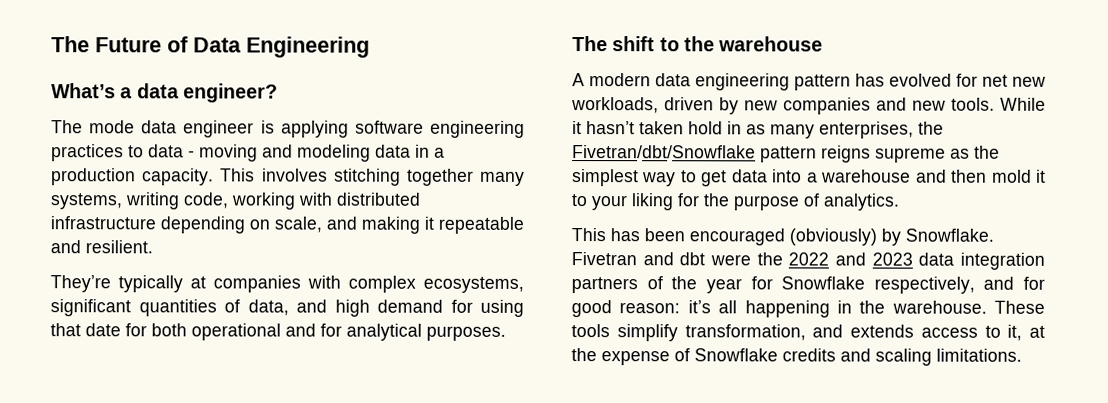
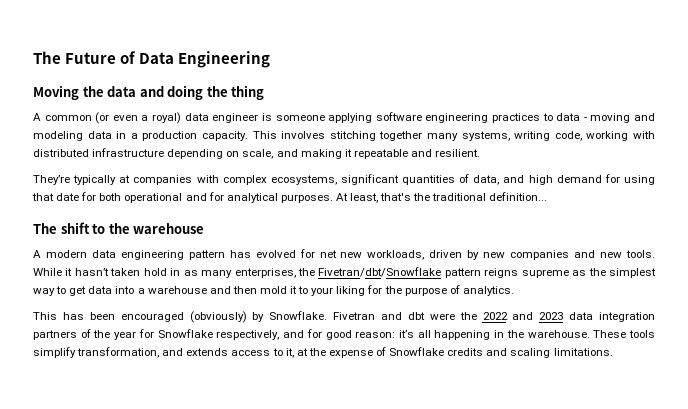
- What’s a data engineer?
- The mode data engineer is applying software engineering practices to data - moving and modeling data in a production capacity.
+ Moving the data and doing the thing
+ A common (or even a royal) data engineer is someone applying software engineering practices to data - moving and modeling data in a production capacity.
+ At least, that's the traditional definition...

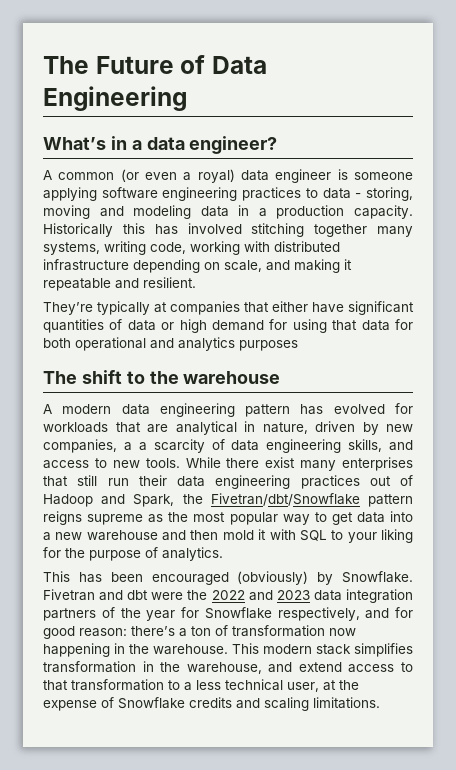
- Moving the data and doing the thing
+ What’s in a data engineer?
- A common (or even a royal) data engineer is someone applying software engineering practices to data - moving and modeling data in a production capacity.
+ A common (or even a royal) data engineer is someone applying software engineering practices to data - storing, moving and modeling data in a production capacity.
- This involves stitching together many systems, writing code, working with distributed infrastructure depending on scale, and making it repeatable and resilient.
+ Historically this has involved stitching together many systems, writing code, working with distributed infrastructure depending on scale, and making it repeatable and resilient.
- They’re typically at companies with complex ecosystems, significant quantities of data, and high demand for using that date for both operational and for analytical purposes. At least, that's the traditional definition...
+ They’re typically at companies that either have significant quantities of data or high demand for using that data for both operational and analytics purposes
- A modern data engineering pattern has evolved for net new workloads, driven by new companies and new tools. While it hasn’t taken hold in as many enterprises, the Fivetran/dbt/Snowflake pattern reigns supreme as the simplest way to get data into a warehouse and then mold it to your liking for the purpose of analytics.
+ A modern data engineering pattern has evolved for workloads that are analytical in nature, driven by new companies, a a scarcity of data engineering skills, and access to new tools. While there exist many enterprises that still run their data engineering practices out of Hadoop and Spark, the Fivetran/dbt/Snowflake pattern reigns supreme as the most popular way to get data into a new warehouse and then mold it with SQL to your liking for the purpose of analytics.
- Fivetran and dbt were the 2022 and 2023 data integration partners of the year for Snowflake respectively, and for good reason: it’s all happening in the warehouse. These tools simplify transformation, and extends access to it, at the expense of Snowflake credits and scaling limitations.
+ Fivetran and dbt were the 2022 and 2023 data integration partners of the year for Snowflake respectively, and for good reason: there’s a ton of transformation now happening in the warehouse. This modern stack simplifies transformation in the warehouse, and extend access to that transformation to a less technical user, at the expense of Snowflake credits and scaling limitations.

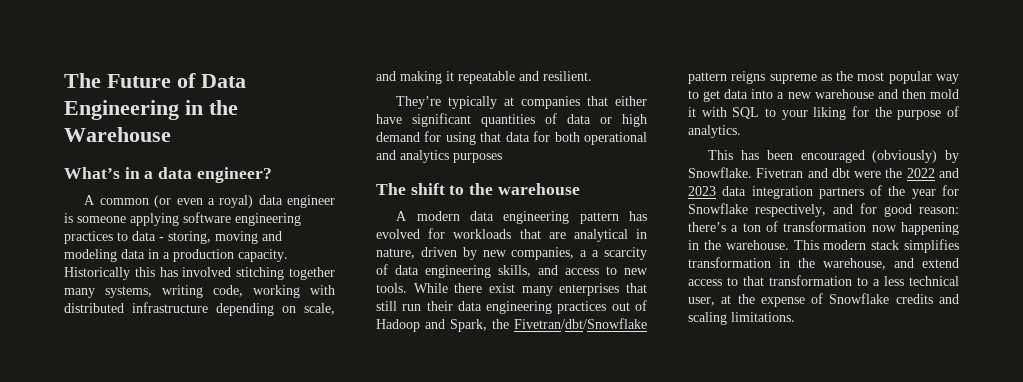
- The Future of Data Engineering
+ The Future of Data Engineering in the Warehouse

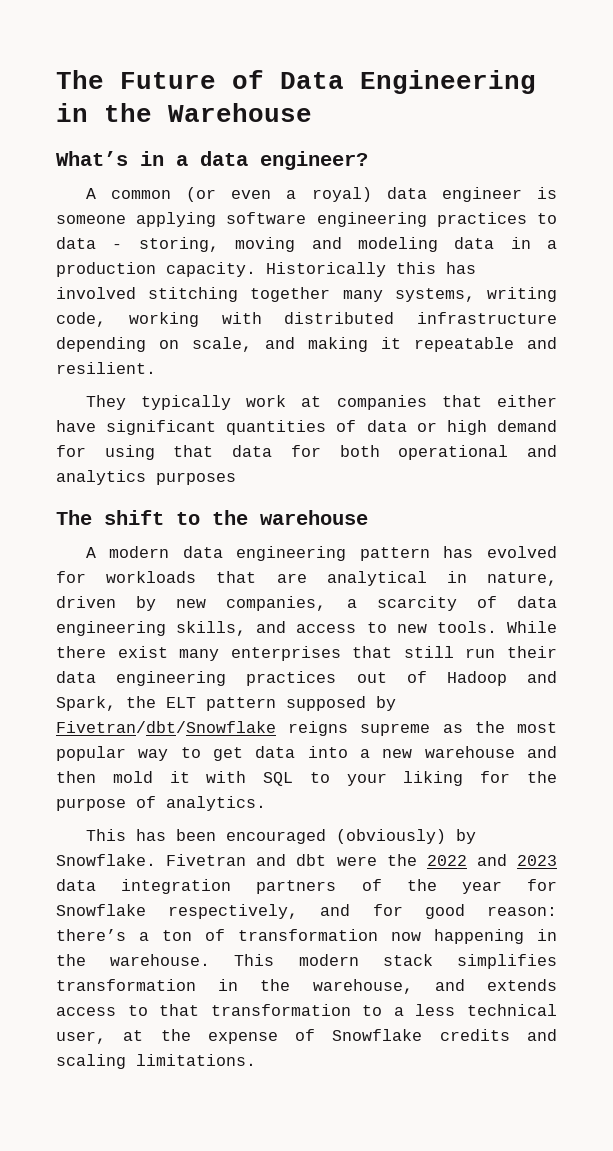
- They’re typically at companies that either have significant quantities of data or high demand for using that data for both operational and analytics purposes
+ They typically work at companies that either have significant quantities of data or high demand for using that data for both operational and analytics purposes
- A modern data engineering pattern has evolved for workloads that are analytical in nature, driven by new companies, a a scarcity of data engineering skills, and access to new tools.
+ A modern data engineering pattern has evolved for workloads that are analytical in nature, driven by new companies, a scarcity of data engineering skills, and access to new tools.
- While there exist many enterprises that still run their data engineering practices out of Hadoop and Spark, the Fivetran/dbt/Snowflake pattern reigns supreme as the most popular way to get data into a new warehouse and then mold it with SQL to your liking for the purpose of analytics.
+ While there exist many enterprises that still run their data engineering practices out of Hadoop and Spark, the ELT pattern supposed by Fivetran/dbt/Snowflake reigns supreme as the most popular way to get data into a new warehouse and then mold it with SQL to your liking for the purpose of analytics.
- This modern stack simplifies transformation in the warehouse, and extend access to that transformation to a less technical user, at the expense of Snowflake credits and scaling limitations.
+ This modern stack simplifies transformation in the warehouse, and extends access to that transformation to a less technical user, at the expense of Snowflake credits and scaling limitations.

